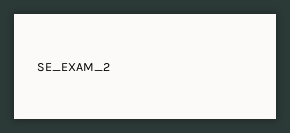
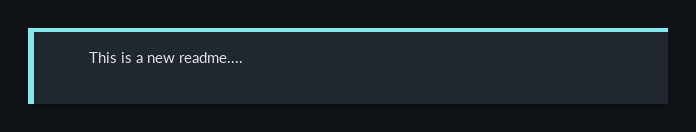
- SE_EXAM_2
+ This is a new readme....

